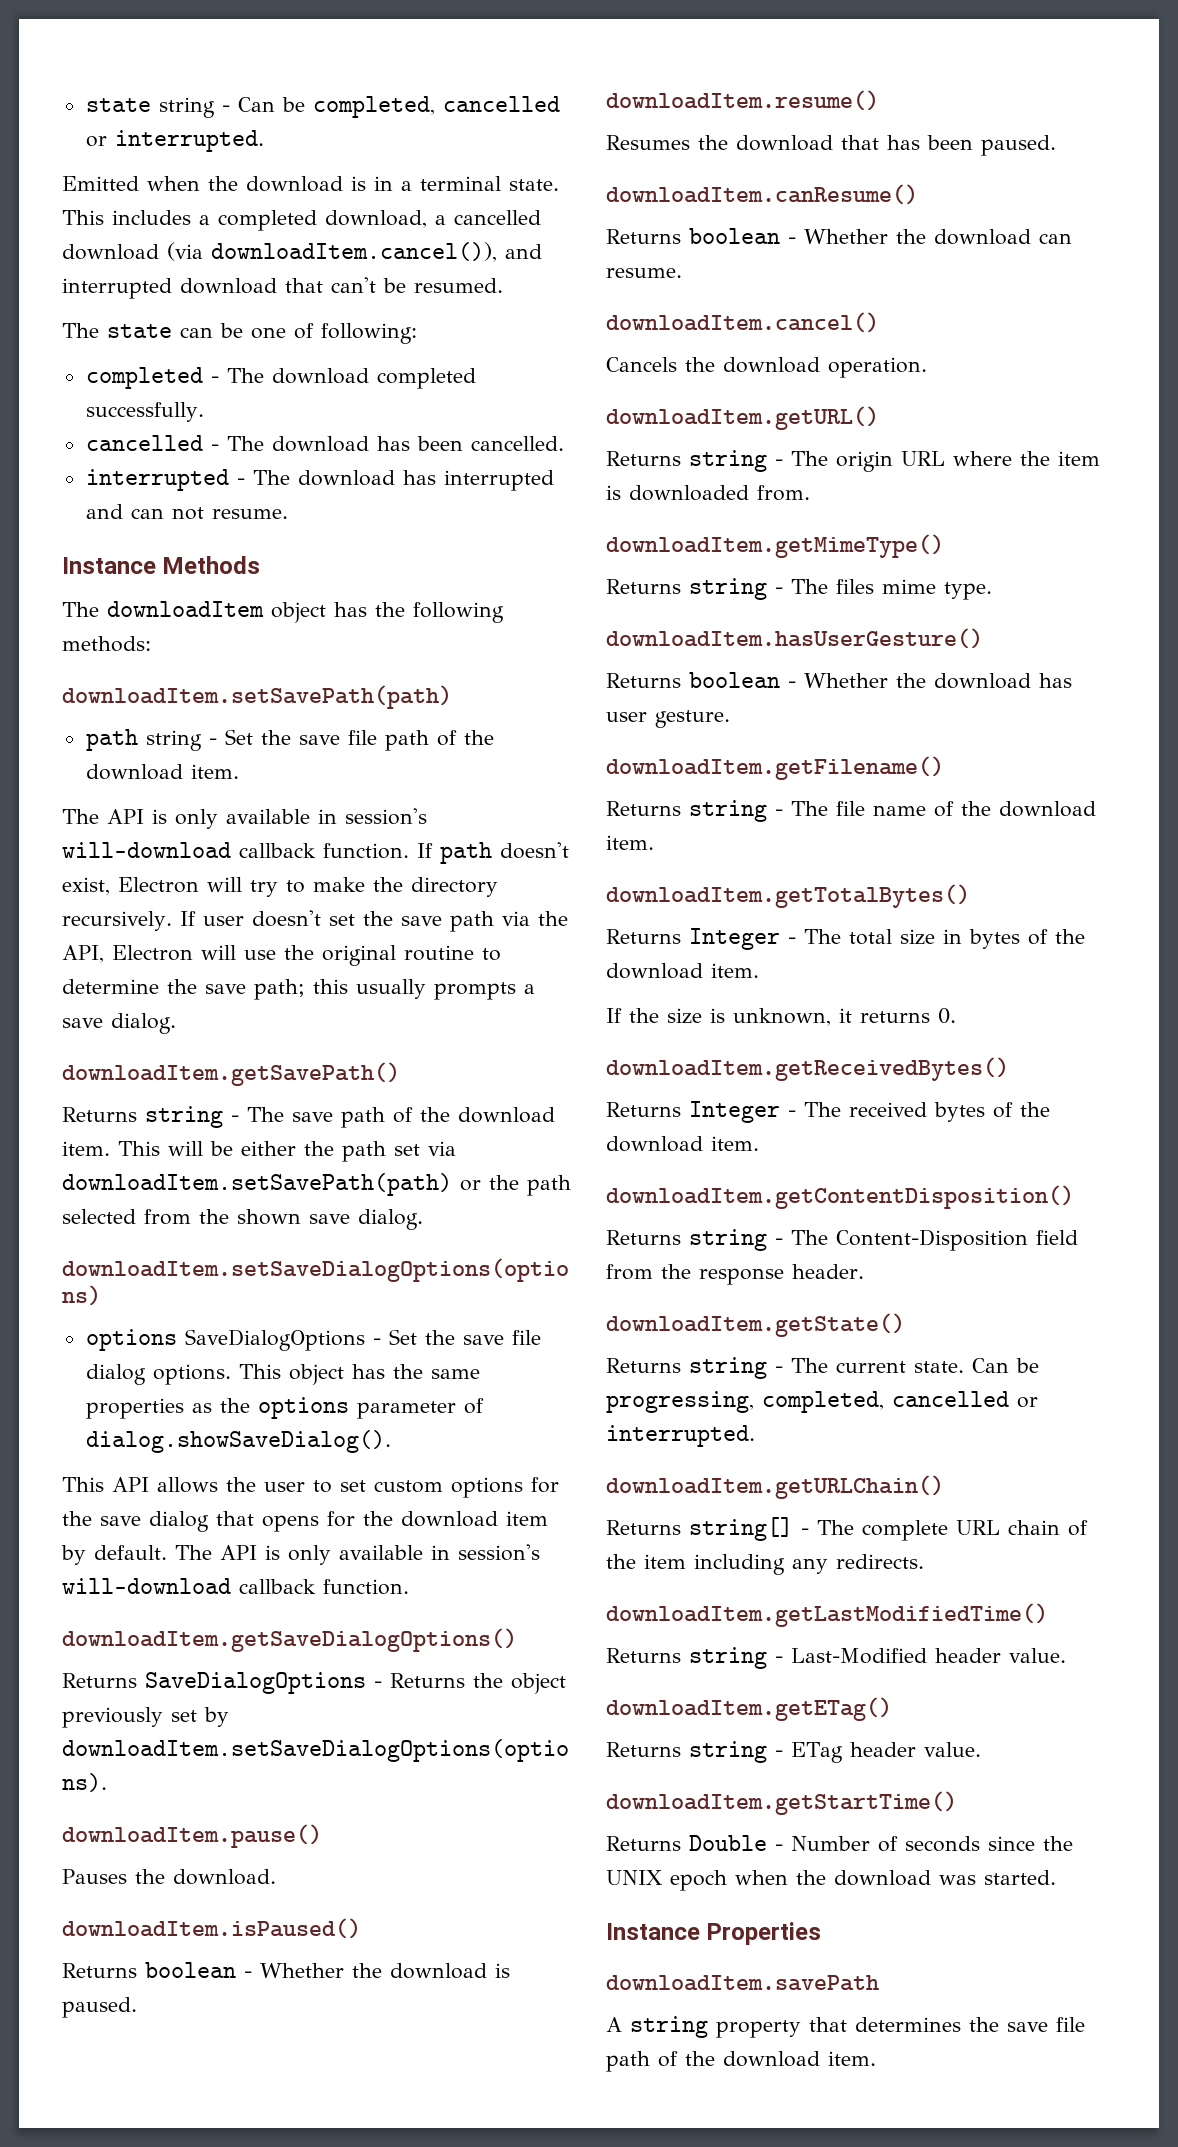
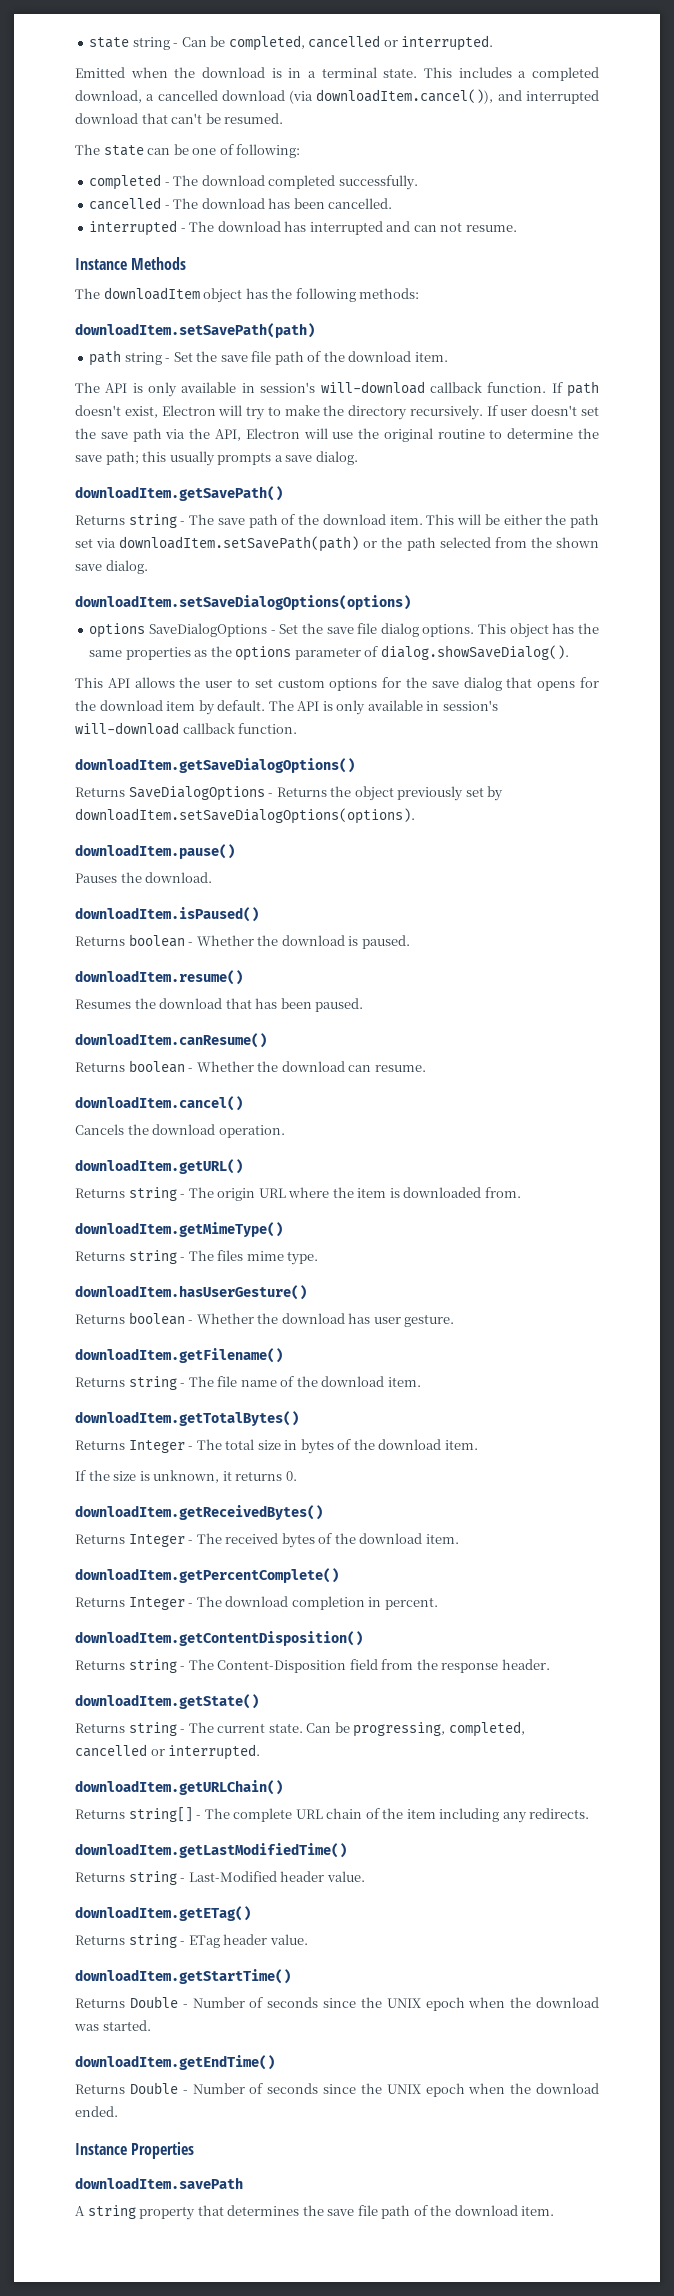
+ downloadItem.getPercentComplete()
+ Returns Integer - The download completion in percent.
+ downloadItem.getEndTime()
+ Returns Double - Number of seconds since the UNIX epoch when the download ended.

